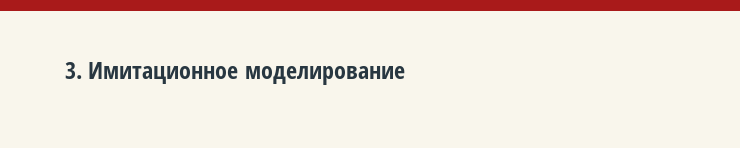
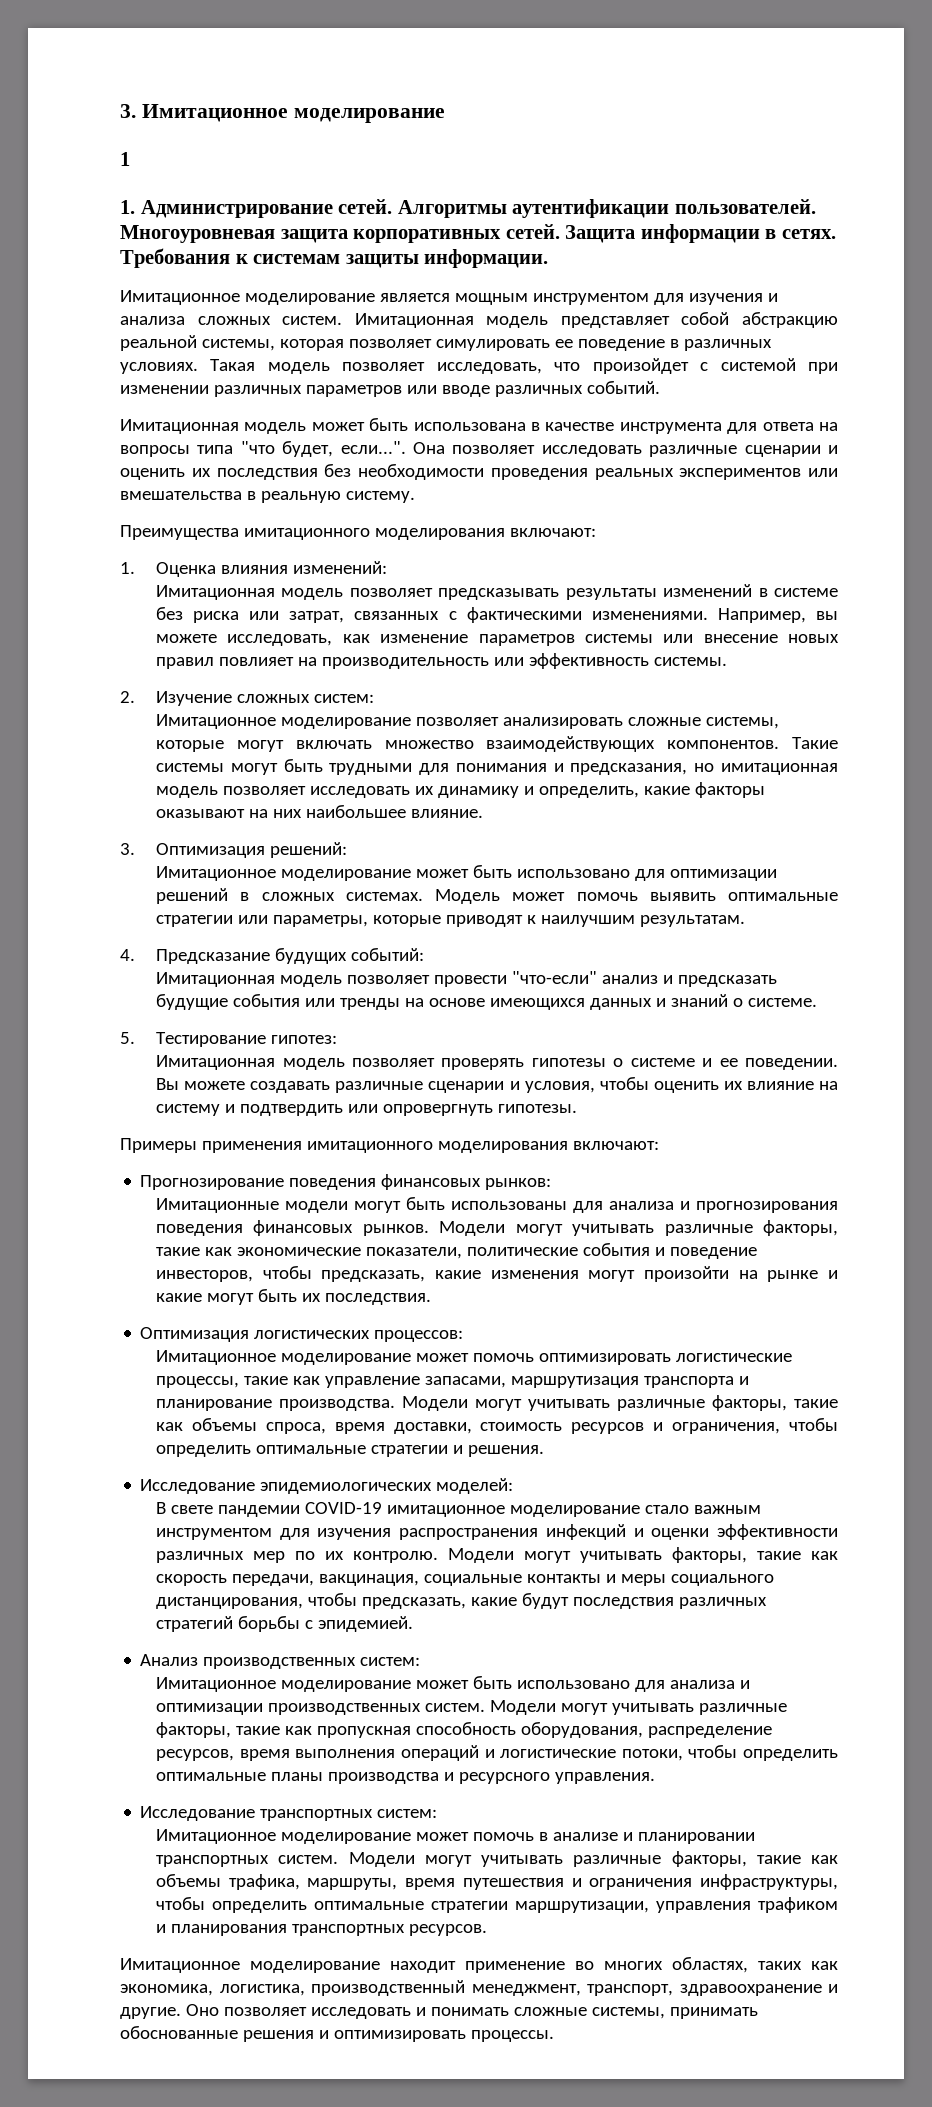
+ 1
+ 1. Администрирование сетей. Алгоритмы аутентификации пользователей. Многоуровневая защита корпоративных сетей. Защита информации в сетях. Требования к системам защиты информации.
+ Имитационное моделирование является мощным инструментом для изучения и анализа сложных систем. Имитационная модель представляет собой абстракцию реальной системы, которая позволяет симулировать ее поведение в различных условиях. Такая модель позволяет исследовать, что произойдет с системой при изменении различных параметров или вводе различных событий.
+ Имитационная модель может быть использована в качестве инструмента для ответа на вопросы типа "что будет, если...". Она позволяет исследовать различные сценарии и оценить их последствия без необходимости проведения реальных экспериментов или вмешательства в реальную систему.
+ Преимущества имитационного моделирования включают:
+ 1. Оценка влияния изменений:
+ Имитационная модель позволяет предсказывать результаты изменений в системе без риска или затрат, связанных с фактическими изменениями. Например, вы можете исследовать, как изменение параметров системы или внесение новых правил повлияет на производительность или эффективность системы.
+ 2. Изучение сложных систем:
+ Имитационное моделирование позволяет анализировать сложные системы, которые могут включать множество взаимодействующих компонентов. Такие системы могут быть трудными для понимания и предсказания, но имитационная модель позволяет исследовать их динамику и определить, какие факторы оказывают на них наибольшее влияние.
+ 3. Оптимизация решений:
+ Имитационное моделирование может быть использовано для оптимизации решений в сложных системах. Модель может помочь выявить оптимальные стратегии или параметры, которые приводят к наилучшим результатам.
+ 4. Предсказание будущих событий:
+ Имитационная модель позволяет провести "что-если" анализ и предсказать будущие события или тренды на основе имеющихся данных и знаний о системе.
+ 5. Тестирование гипотез:
+ Имитационная модель позволяет проверять гипотезы о системе и ее поведении. Вы можете создавать различные сценарии и условия, чтобы оценить их влияние на систему и подтвердить или опровергнуть гипотезы.
+ Примеры применения имитационного моделирования включают:
+ Прогнозирование поведения финансовых рынков:
+ Имитационные модели могут быть использованы для анализа и прогнозирования поведения финансовых рынков. Модели могут учитывать различные факторы, такие как экономические показатели, политические события и поведение инвесторов, чтобы предсказать, какие изменения могут произойти на рынке и какие могут быть их последствия.
+ Оптимизация логистических процессов:
+ Имитационное моделирование может помочь оптимизировать логистические процессы, такие как управление запасами, маршрутизация транспорта и планирование производства. Модели могут учитывать различные факторы, такие как объемы спроса, время доставки, стоимость ресурсов и ограничения, чтобы определить оптимальные стратегии и решения.
+ Исследование эпидемиологических моделей:
+ В свете пандемии COVID-19 имитационное моделирование стало важным инструментом для изучения распространения инфекций и оценки эффективности различных мер по их контролю. Модели могут учитывать факторы, такие как скорость передачи, вакцинация, социальные контакты и меры социального дистанцирования, чтобы предсказать, какие будут последствия различных стратегий борьбы с эпидемией.
+ Анализ производственных систем:
+ Имитационное моделирование может быть использовано для анализа и оптимизации производственных систем. Модели могут учитывать различные факторы, такие как пропускная способность оборудования, распределение ресурсов, время выполнения операций и логистические потоки, чтобы определить оптимальные планы производства и ресурсного управления.
+ Исследование транспортных систем:
+ Имитационное моделирование может помочь в анализе и планировании транспортных систем. Модели могут учитывать различные факторы, такие как объемы трафика, маршруты, время путешествия и ограничения инфраструктуры, чтобы определить оптимальные стратегии маршрутизации, управления трафиком и планирования транспортных ресурсов.
+ Имитационное моделирование находит применение во многих областях, таких как экономика, логистика, производственный менеджмент, транспорт, здравоохранение и другие. Оно позволяет исследовать и понимать сложные системы, принимать обоснованные решения и оптимизировать процессы.

